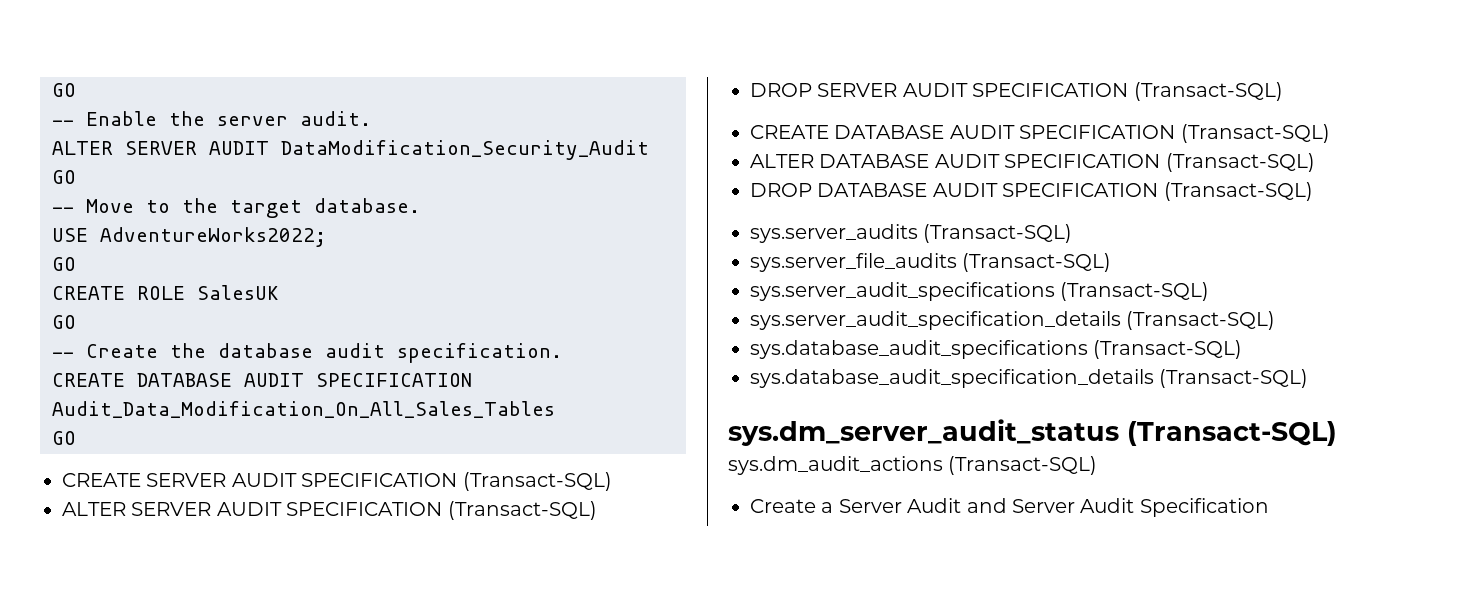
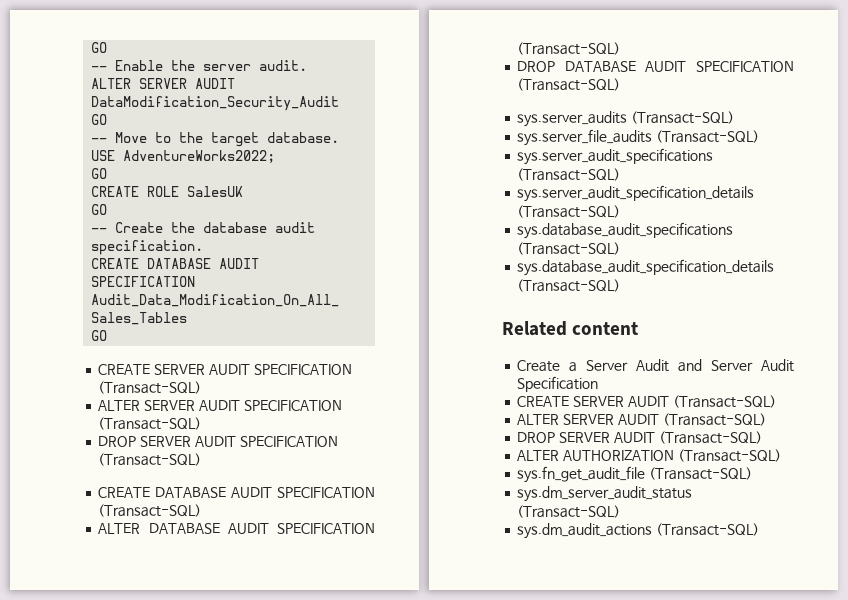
- sys.dm_server_audit_status (Transact-SQL)
- sys.dm_audit_actions (Transact-SQL)
+ Related content
+ CREATE SERVER AUDIT (Transact-SQL)
+ ALTER SERVER AUDIT (Transact-SQL)
+ DROP SERVER AUDIT (Transact-SQL)
+ ALTER AUTHORIZATION (Transact-SQL)
+ sys.fn_get_audit_file (Transact-SQL)
+ sys.dm_server_audit_status (Transact-SQL)
+ sys.dm_audit_actions (Transact-SQL)

